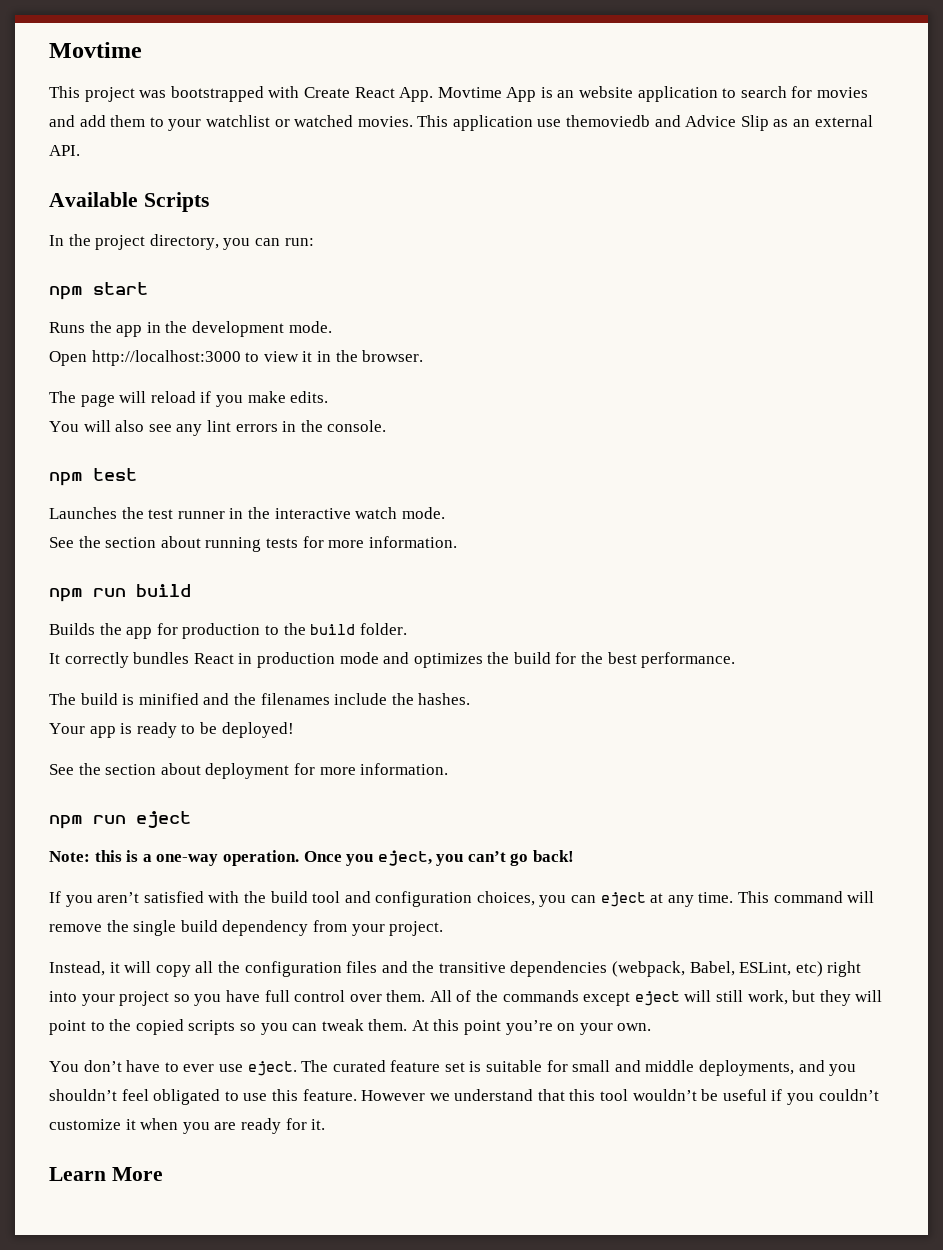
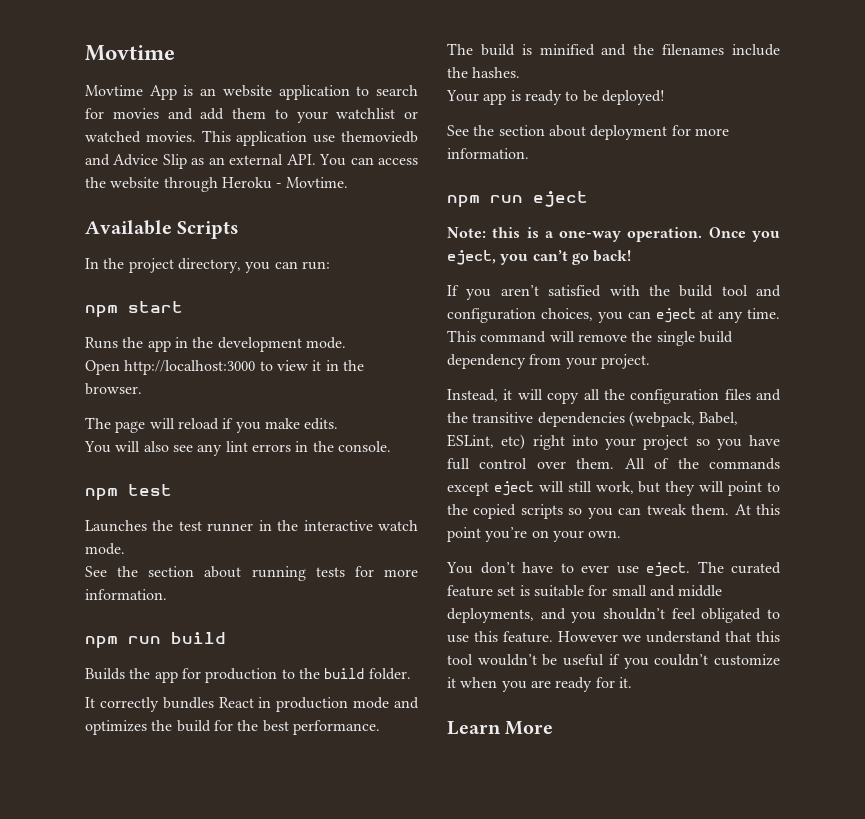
- This project was bootstrapped with Create React App. Movtime App is an website application to search for movies and add them to your watchlist or watched movies.
+ Movtime App is an website application to search for movies and add them to your watchlist or watched movies.
- This application use themoviedb and Advice Slip as an external API.
+ This application use themoviedb and Advice Slip as an external API. You can access the website through Heroku - Movtime.

